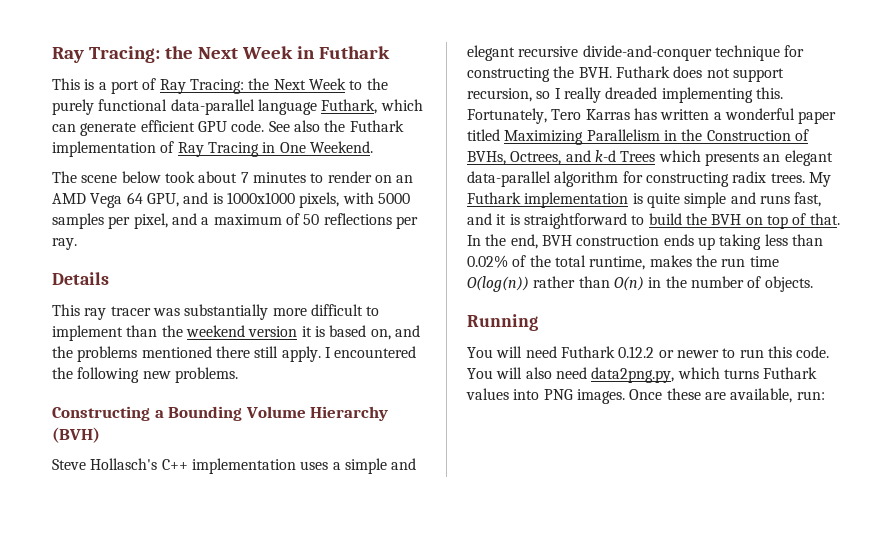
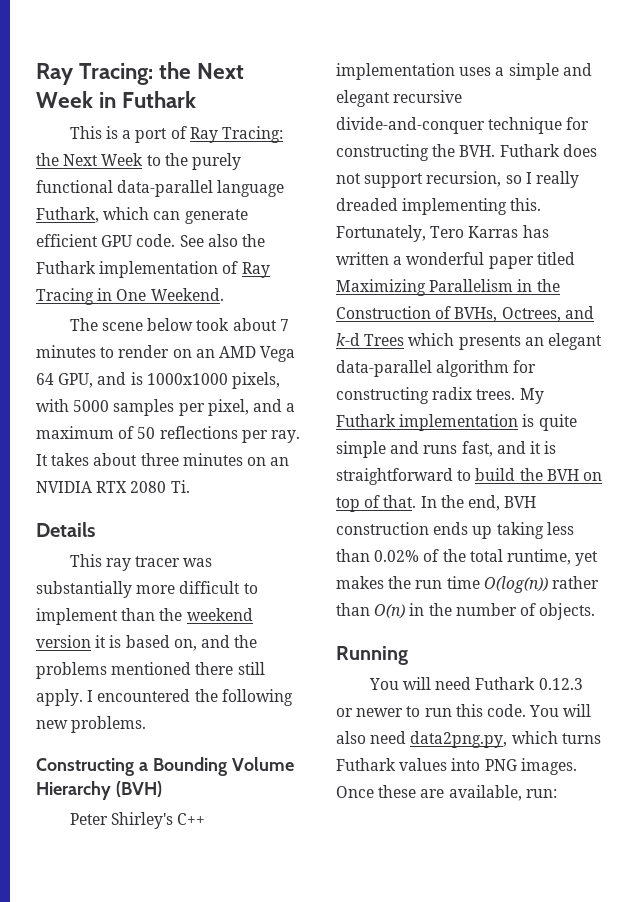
+ It takes about three minutes on an NVIDIA RTX 2080 Ti.
- Steve Hollasch's C++ implementation uses a simple and elegant recursive divide-and-conquer technique for constructing the BVH. Futhark does not support recursion, so I really dreaded implementing this.
+ Peter Shirley's C++ implementation uses a simple and elegant recursive divide-and-conquer technique for constructing the BVH. Futhark does not support recursion, so I really dreaded implementing this.
- In the end, BVH construction ends up taking less than 0.02% of the total runtime, makes the run time O(log(n)) rather than O(n) in the number of objects.
+ In the end, BVH construction ends up taking less than 0.02% of the total runtime, yet makes the run time O(log(n)) rather than O(n) in the number of objects.
- You will need Futhark 0.12.2 or newer to run this code.
+ You will need Futhark 0.12.3 or newer to run this code.

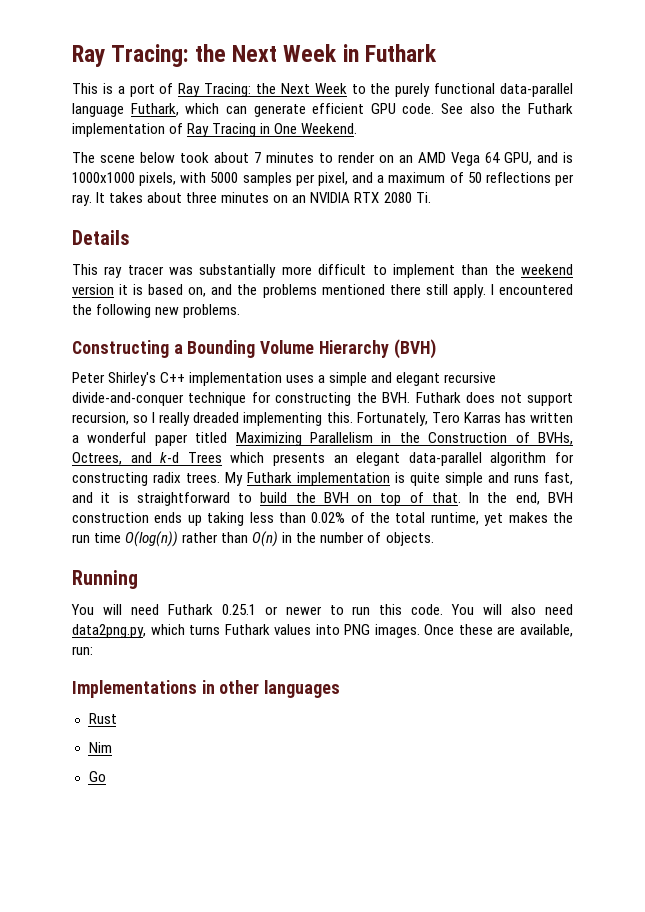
- You will need Futhark 0.12.3 or newer to run this code.
+ You will need Futhark 0.25.1 or newer to run this code.
+ Implementations in other languages
+ Rust
+ Nim
+ Go

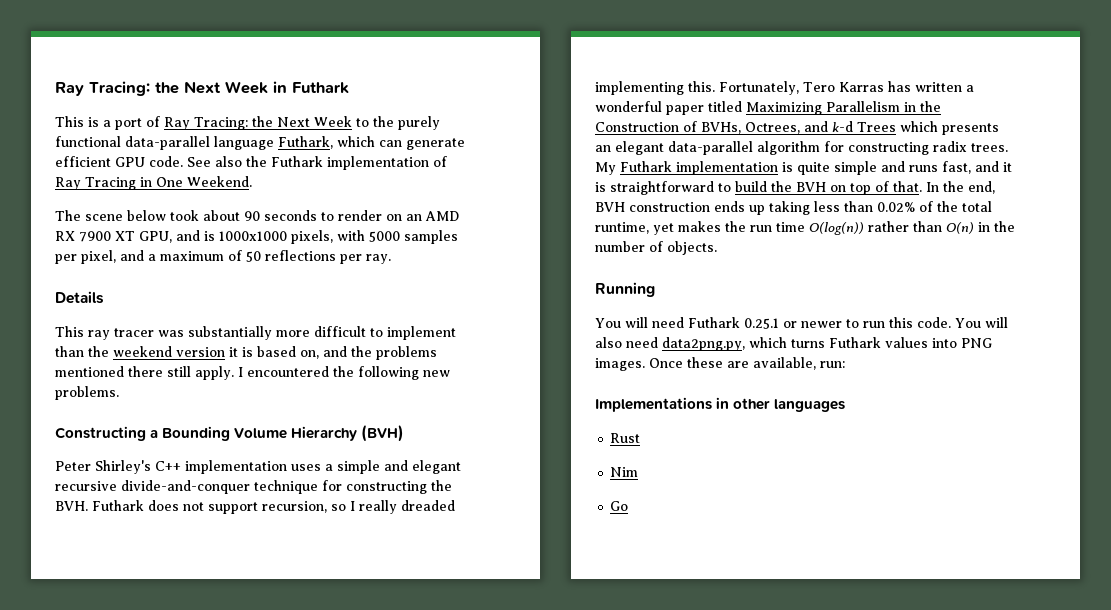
- The scene below took about 7 minutes to render on an AMD Vega 64 GPU, and is 1000x1000 pixels, with 5000 samples per pixel, and a maximum of 50 reflections per ray. It takes about three minutes on an NVIDIA RTX 2080 Ti.
+ The scene below took about 90 seconds to render on an AMD RX 7900 XT GPU, and is 1000x1000 pixels, with 5000 samples per pixel, and a maximum of 50 reflections per ray.

